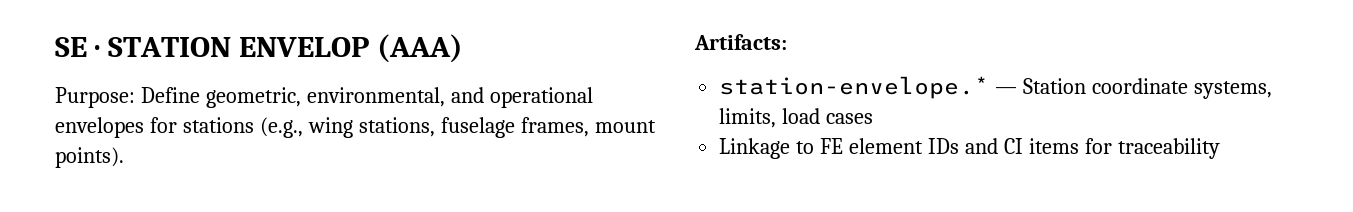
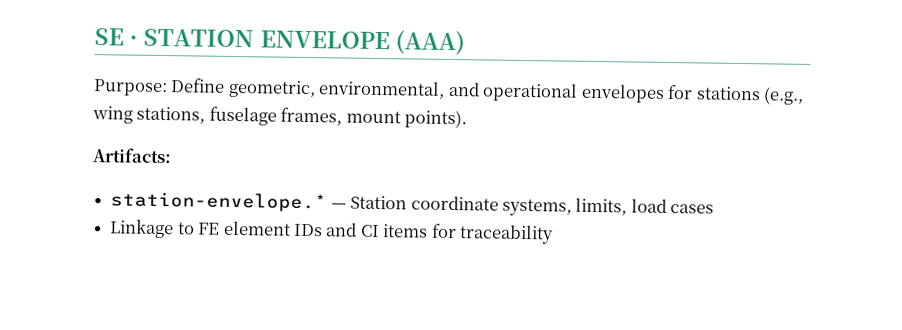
- SE · STATION ENVELOP (AAA)
+ SE · STATION ENVELOPE (AAA)

